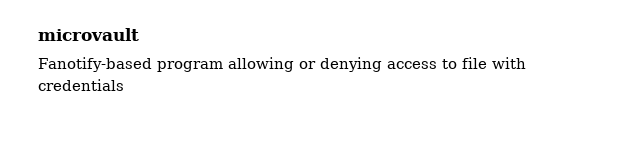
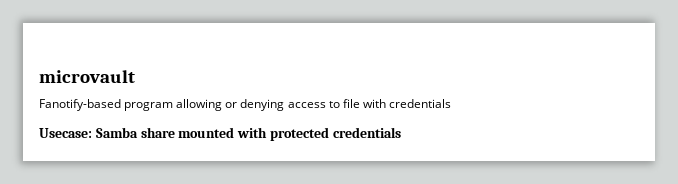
+ Usecase: Samba share mounted with protected credentials

